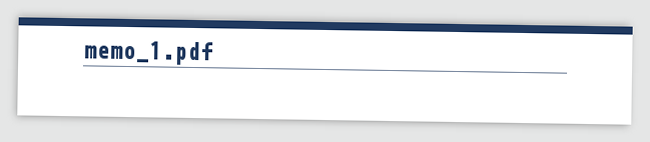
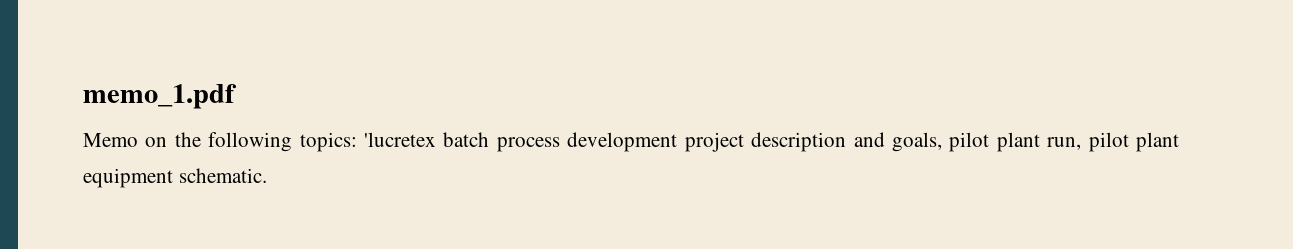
+ Memo on the following topics: 'lucretex batch process development project description and goals, pilot plant run, pilot plant equipment schematic.

